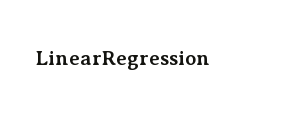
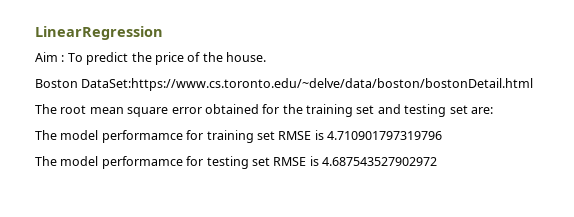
+ Aim : To predict the price of the house.
+ Boston DataSet:https://www.cs.toronto.edu/~delve/data/boston/bostonDetail.html
+ The root mean square error obtained for the training set and testing set are:
+ The model performamce for training set RMSE is 4.710901797319796
+ The model performamce for testing set RMSE is 4.687543527902972

